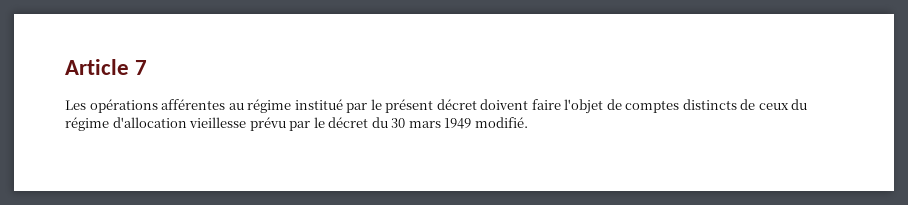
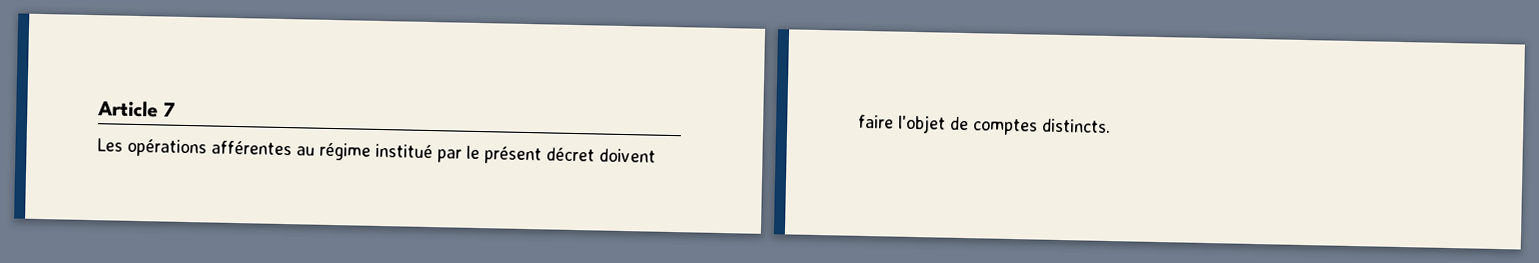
- Les opérations afférentes au régime institué par le présent décret doivent faire l'objet de comptes distincts de ceux du régime d'allocation vieillesse prévu par le décret du 30 mars 1949 modifié.
+ Les opérations afférentes au régime institué par le présent décret doivent faire l'objet de comptes distincts.

